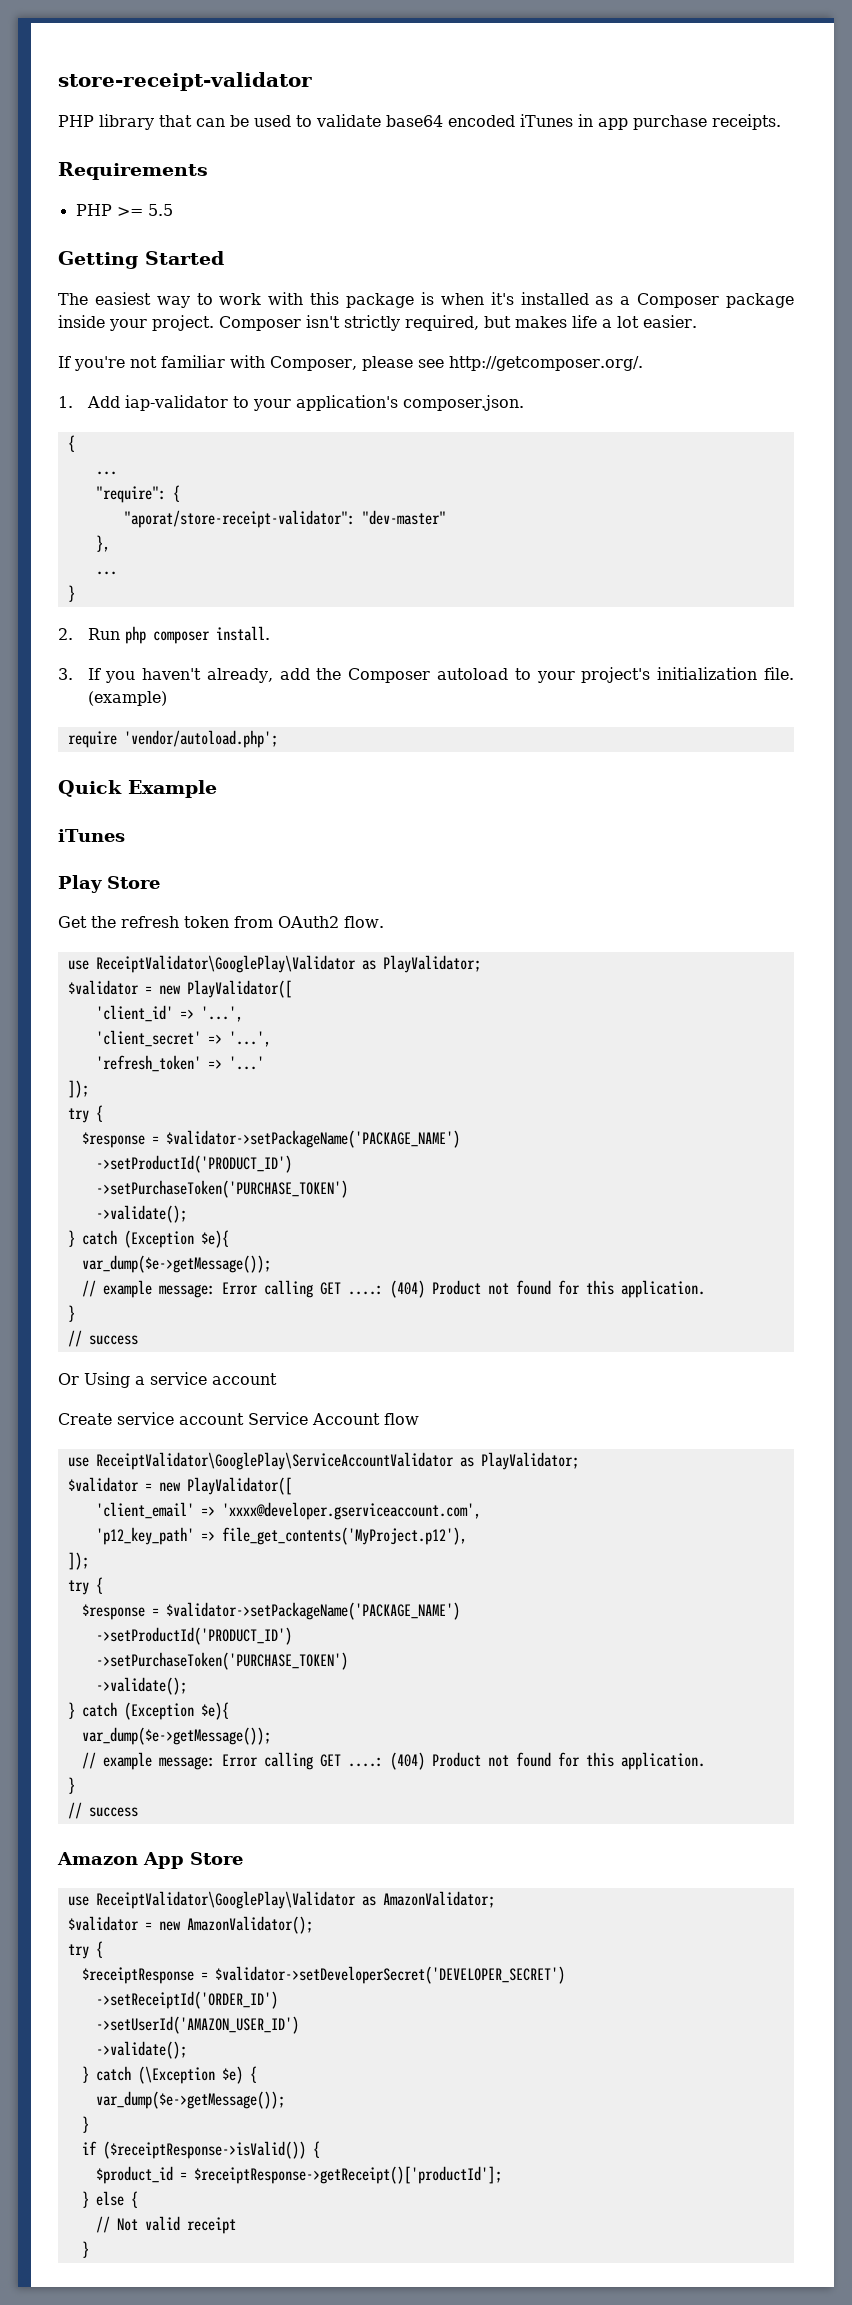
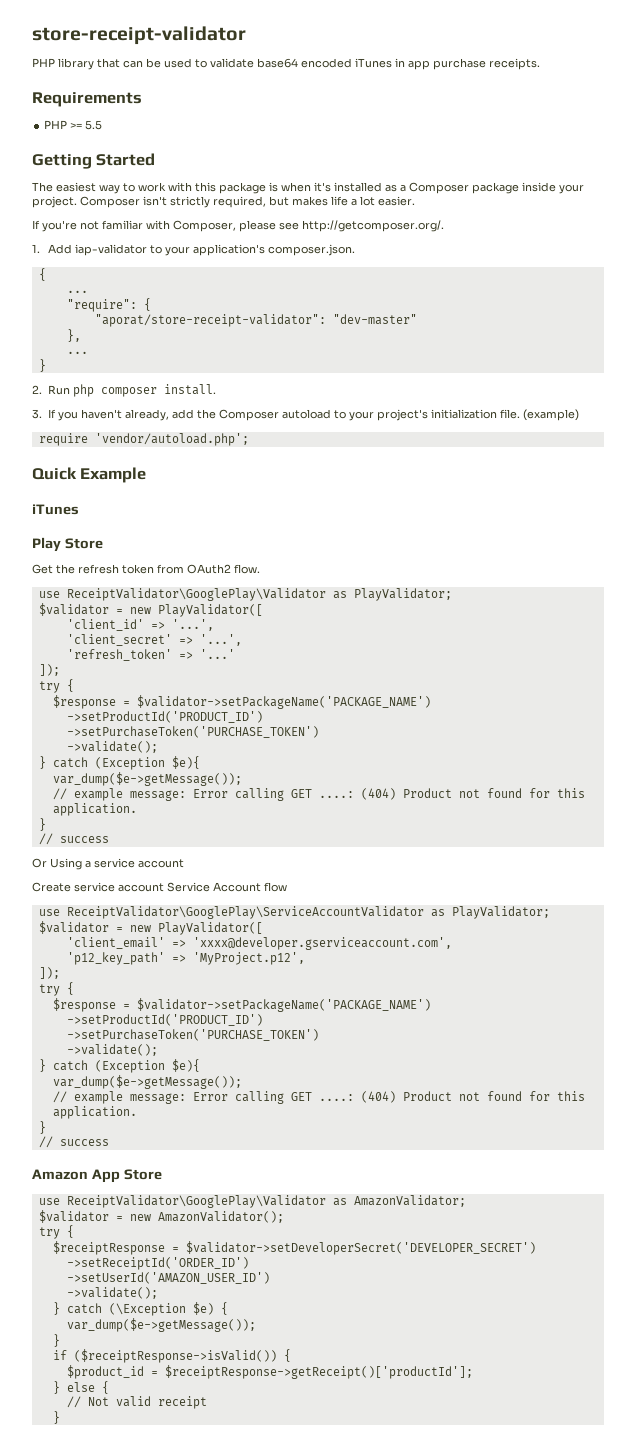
- 'p12_key_path' => file_get_contents('MyProject.p12'),
+ 'p12_key_path' => 'MyProject.p12',

